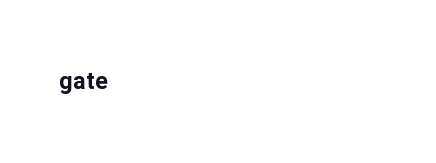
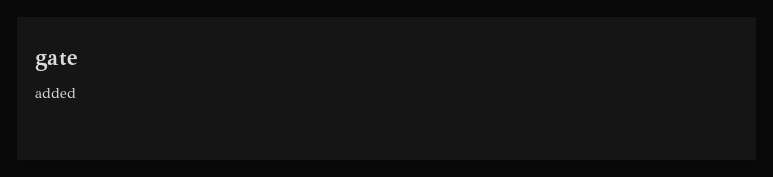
+ added

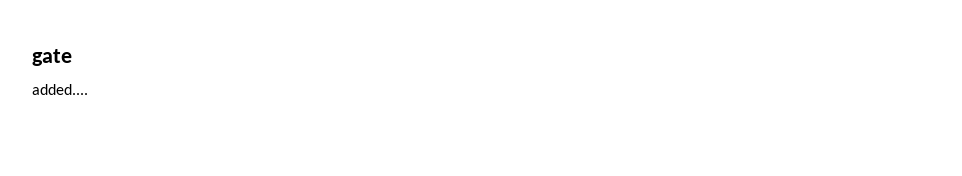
- added
+ added....

